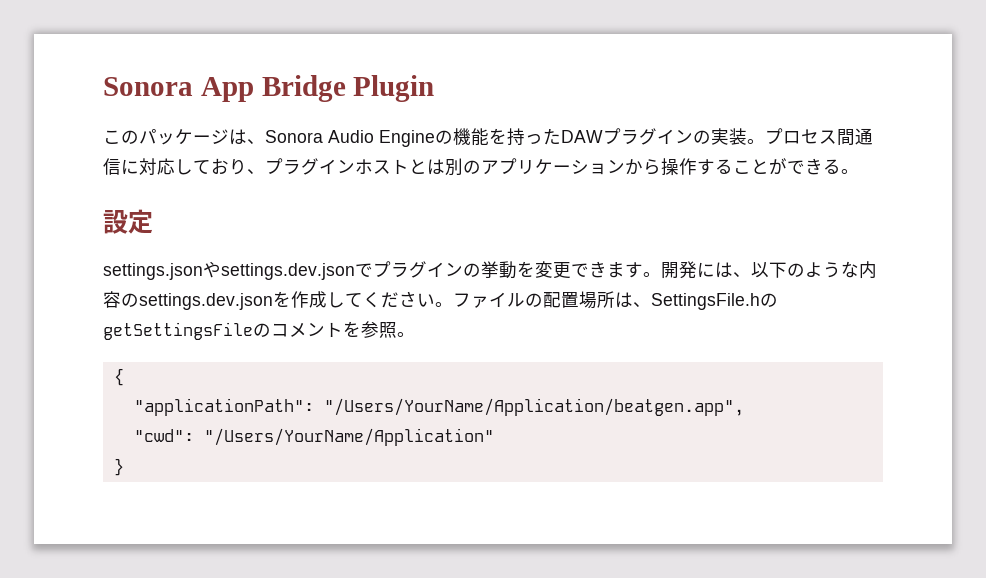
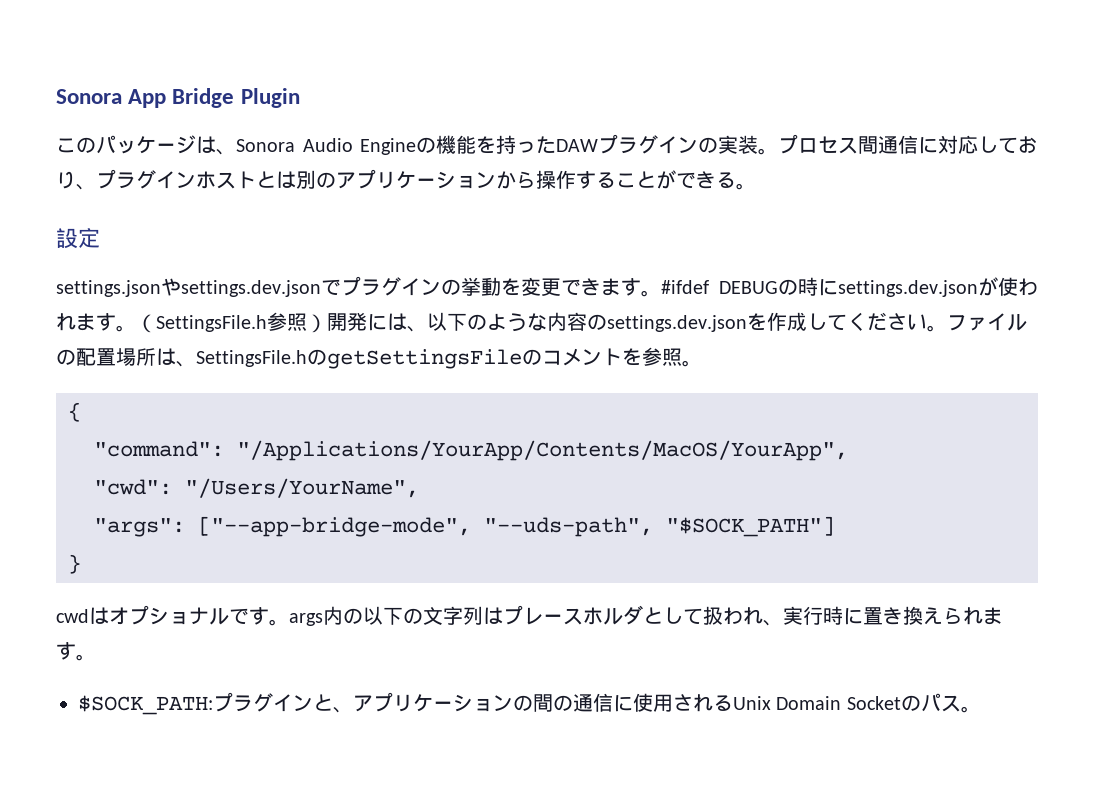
- 開発には、以下のような内容のsettings.dev.jsonを作成してください。
+ #ifdef DEBUGの時にsettings.dev.jsonが使われます。（SettingsFile.h参照）開発には、以下のような内容のsettings.dev.jsonを作成してください。
- "applicationPath": "/Users/YourName/Application/beatgen.app",
+ "command": "/Applications/YourApp/Contents/MacOS/YourApp",
- "cwd": "/Users/YourName/Application"
+ "cwd": "/Users/YourName",
+ "args": ["--app-bridge-mode", "--uds-path", "$SOCK_PATH"]
  }
+ cwdはオプショナルです。args内の以下の文字列はプレースホルダとして扱われ、実行時に置き換えられます。
+ $SOCK_PATH:プラグインと、アプリケーションの間の通信に使用されるUnix Domain Socketのパス。

